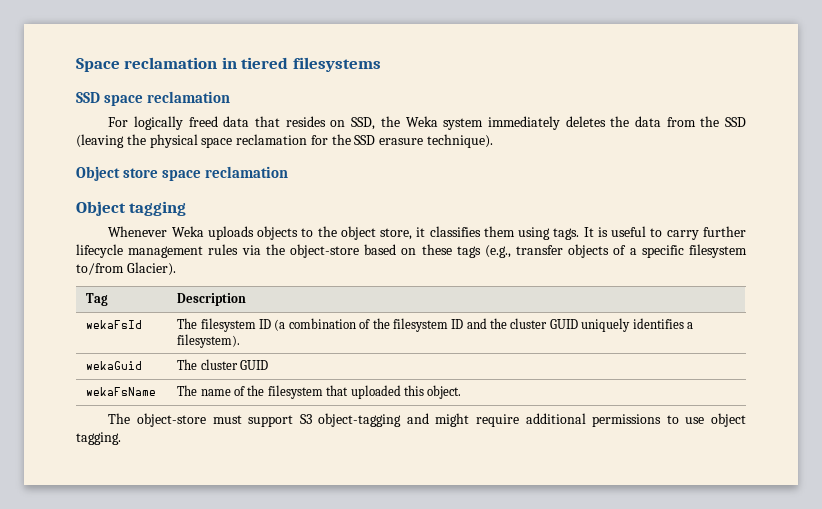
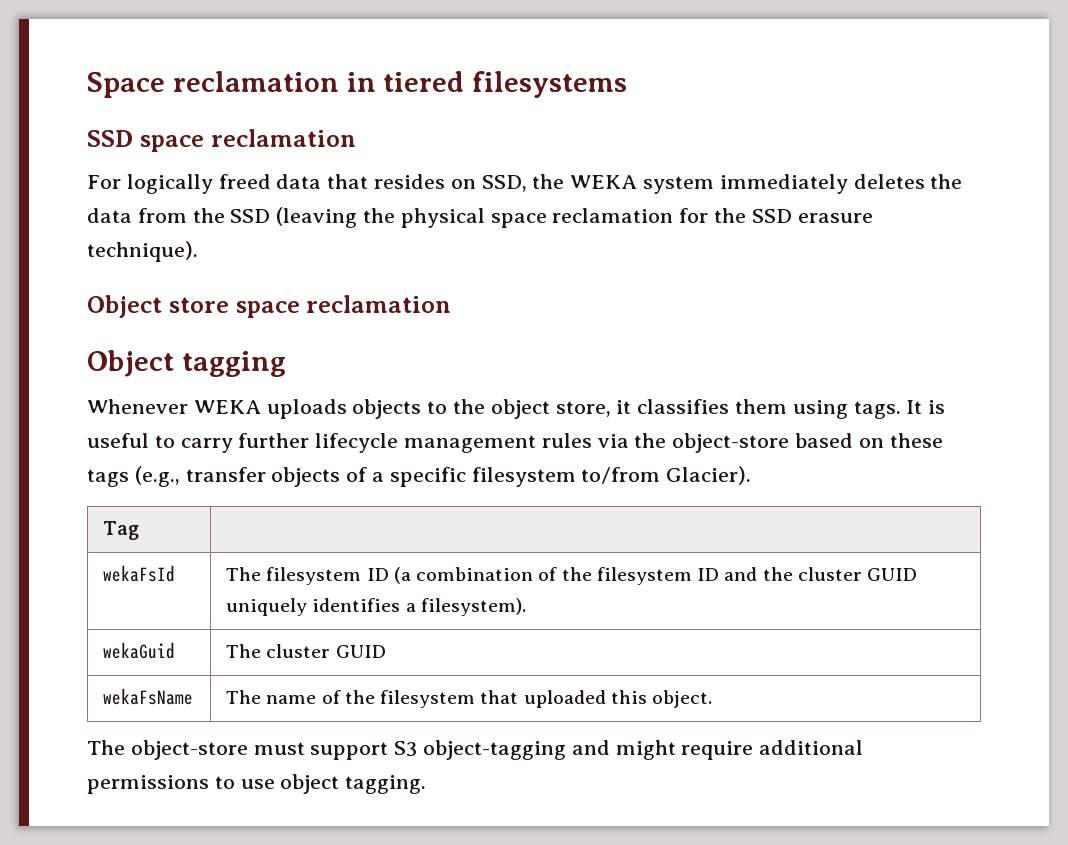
- For logically freed data that resides on SSD, the Weka system immediately deletes the data from the SSD (leaving the physical space reclamation for the SSD erasure technique).
+ For logically freed data that resides on SSD, the WEKA system immediately deletes the data from the SSD (leaving the physical space reclamation for the SSD erasure technique).
- Whenever Weka uploads objects to the object store, it classifies them using tags.
+ Whenever WEKA uploads objects to the object store, it classifies them using tags.
- Tag | Description
+ Tag |

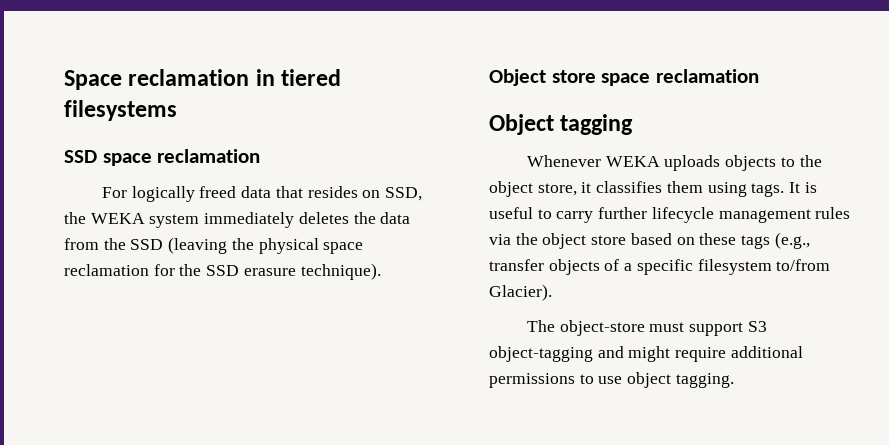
- It is useful to carry further lifecycle management rules via the object-store based on these tags (e.g., transfer objects of a specific filesystem to/from Glacier).
+ It is useful to carry further lifecycle management rules via the object store based on these tags (e.g., transfer objects of a specific filesystem to/from Glacier).
- Tag |
- wekaFsId | The filesystem ID (a combination of the filesystem ID and the cluster GUID uniquely identifies a filesystem).
- wekaGuid | The cluster GUID
- wekaFsName | The name of the filesystem that uploaded this object.

